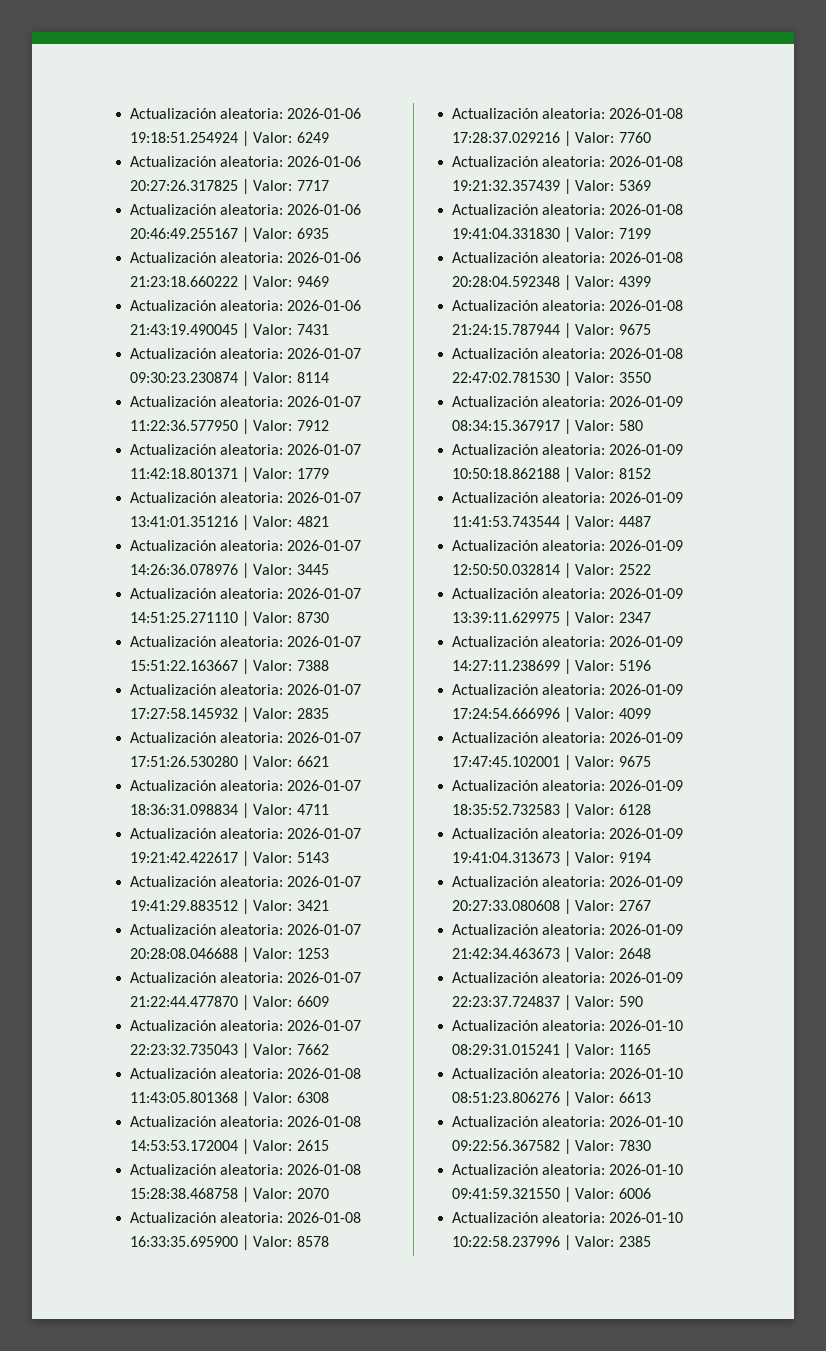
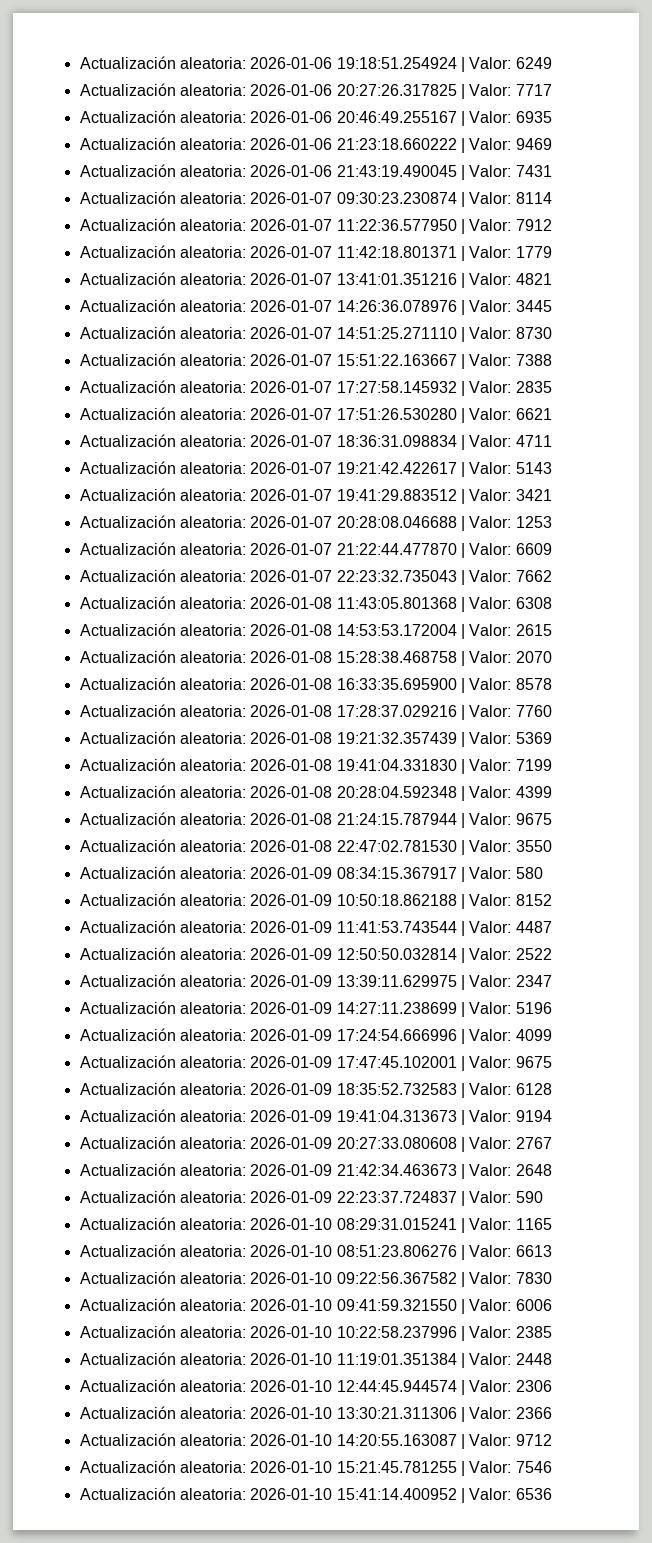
+ Actualización aleatoria: 2026-01-10 11:19:01.351384 | Valor: 2448
+ Actualización aleatoria: 2026-01-10 12:44:45.944574 | Valor: 2306
+ Actualización aleatoria: 2026-01-10 13:30:21.311306 | Valor: 2366
+ Actualización aleatoria: 2026-01-10 14:20:55.163087 | Valor: 9712
+ Actualización aleatoria: 2026-01-10 15:21:45.781255 | Valor: 7546
+ Actualización aleatoria: 2026-01-10 15:41:14.400952 | Valor: 6536

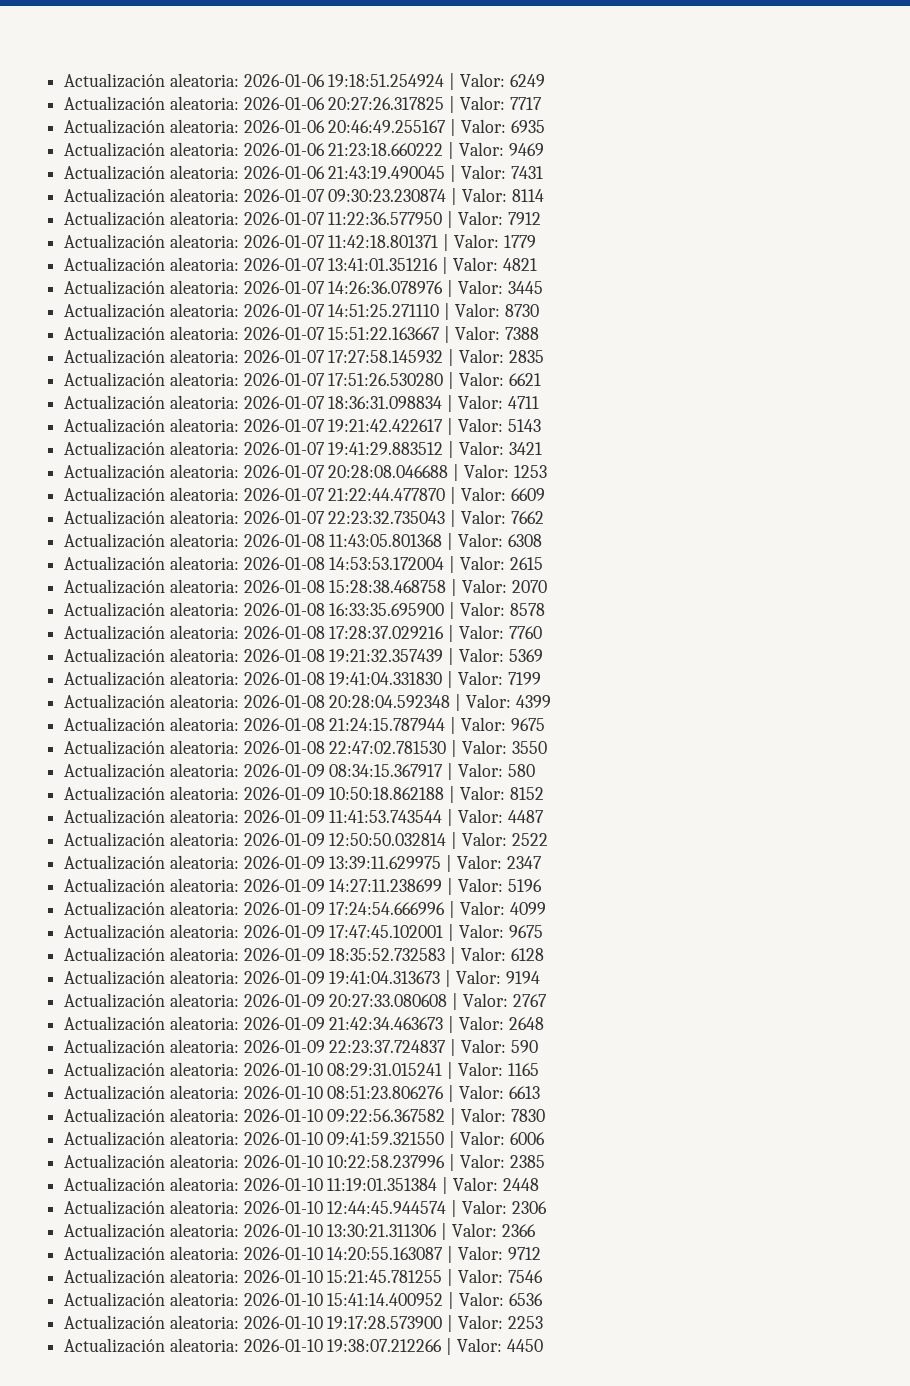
+ Actualización aleatoria: 2026-01-10 19:17:28.573900 | Valor: 2253
+ Actualización aleatoria: 2026-01-10 19:38:07.212266 | Valor: 4450

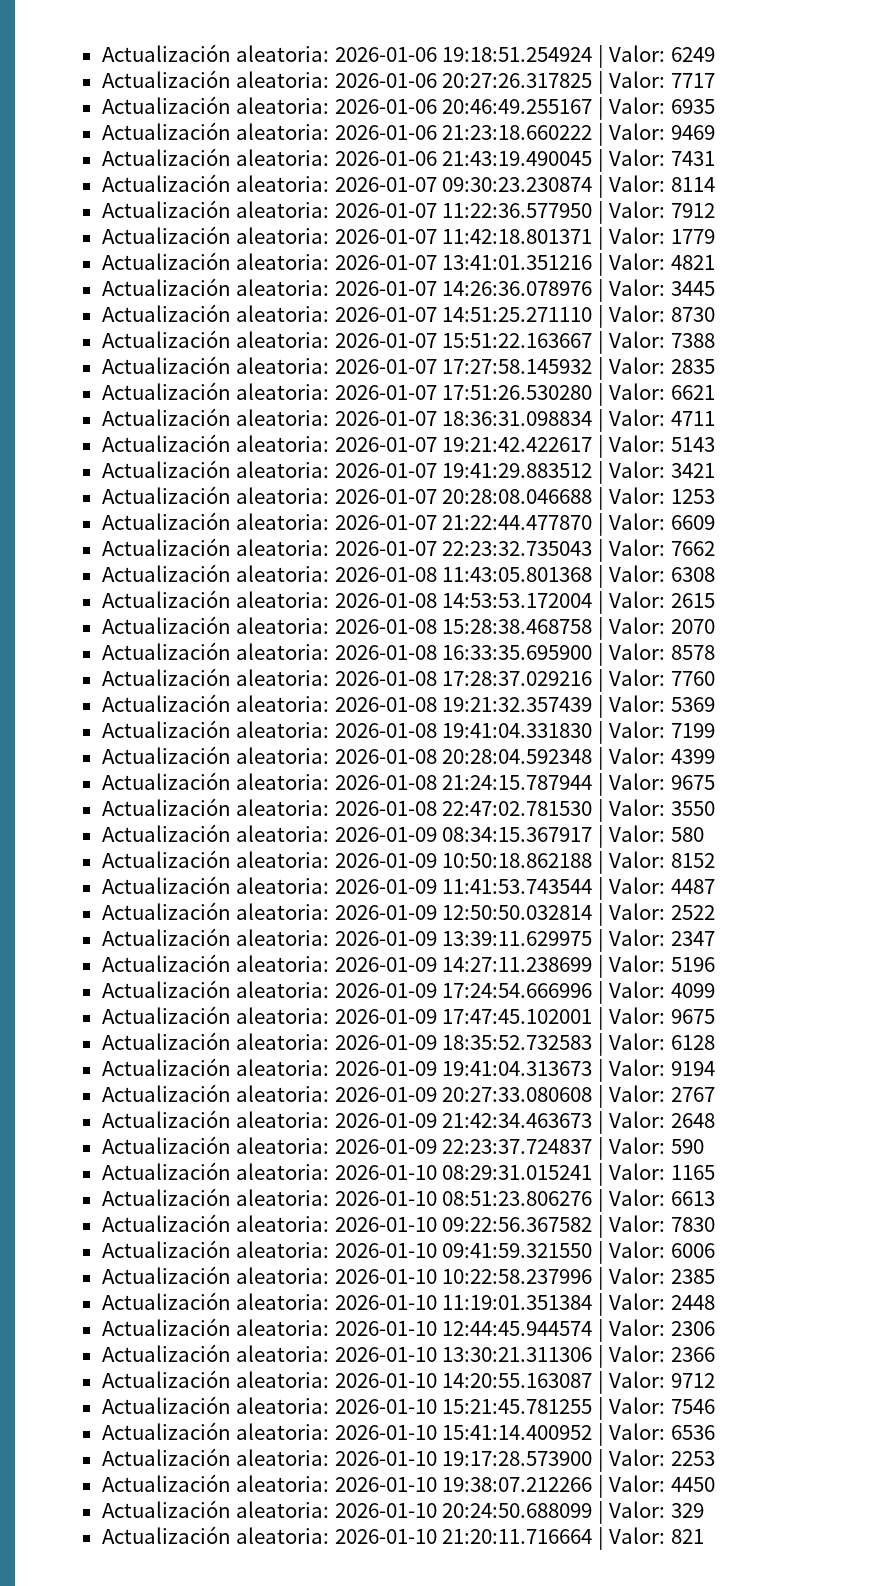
+ Actualización aleatoria: 2026-01-10 20:24:50.688099 | Valor: 329
+ Actualización aleatoria: 2026-01-10 21:20:11.716664 | Valor: 821

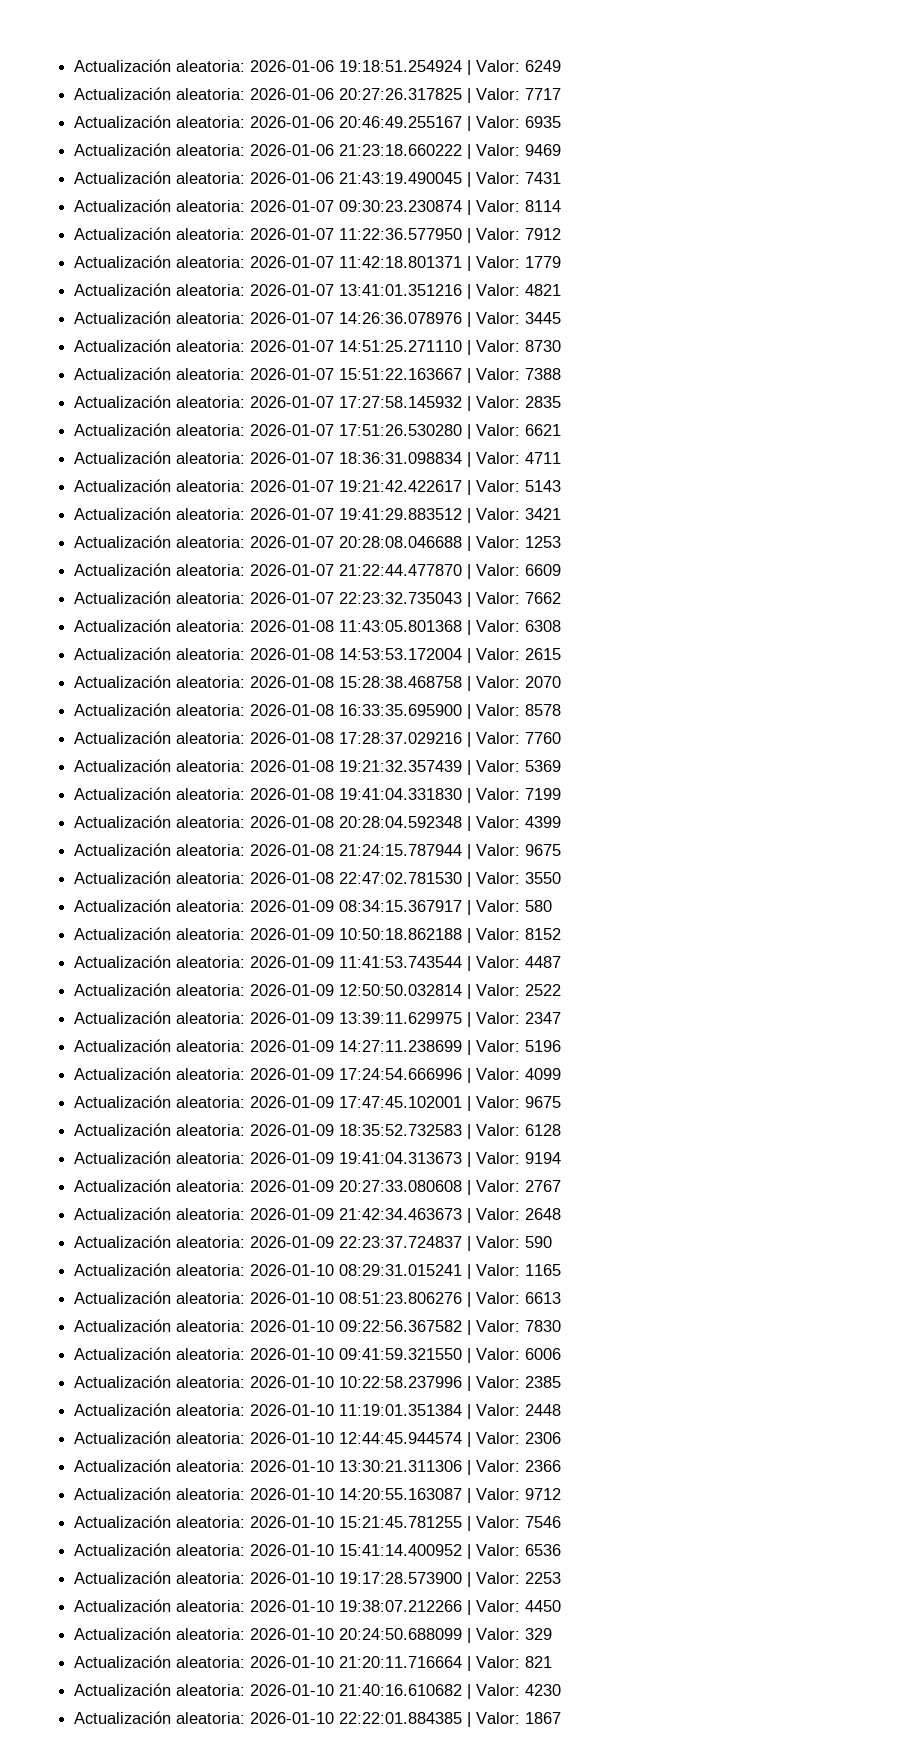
+ Actualización aleatoria: 2026-01-10 21:40:16.610682 | Valor: 4230
+ Actualización aleatoria: 2026-01-10 22:22:01.884385 | Valor: 1867

